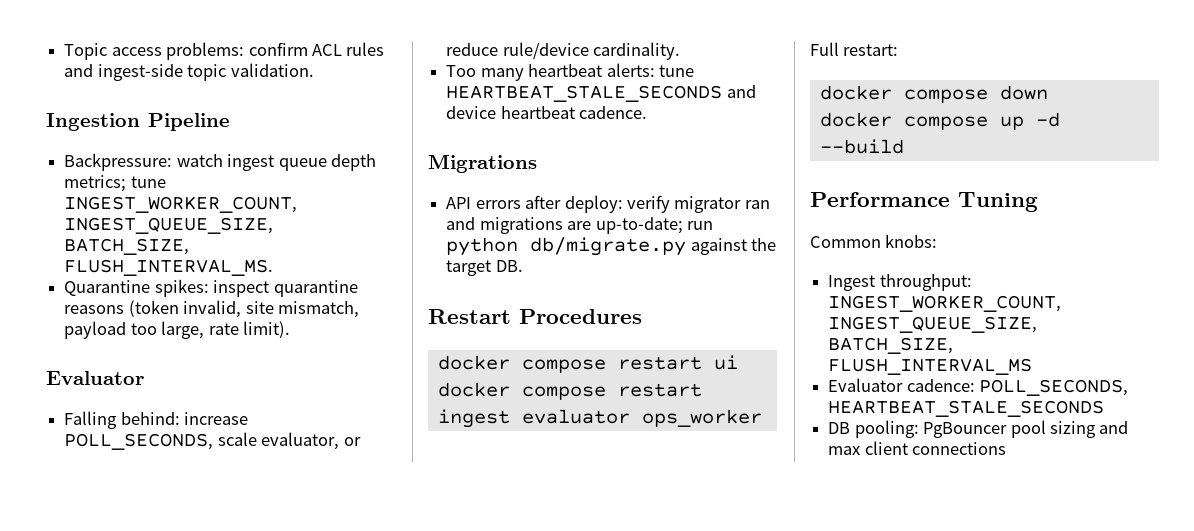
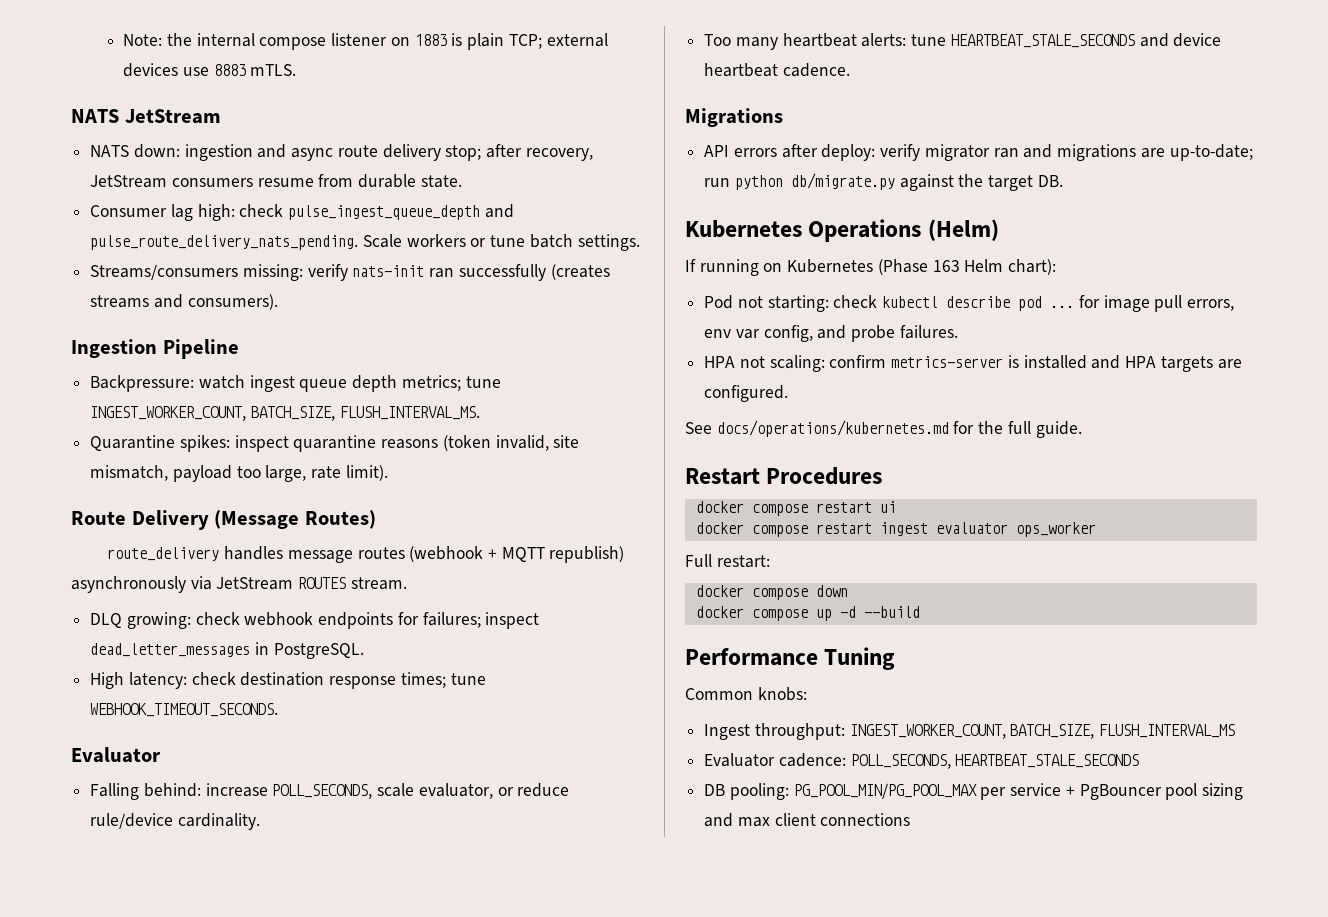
- Topic access problems: confirm ACL rules and ingest-side topic validation.
+ Note: the internal compose listener on 1883 is plain TCP; external devices use 8883 mTLS.
+ NATS JetStream
+ NATS down: ingestion and async route delivery stop; after recovery, JetStream consumers resume from durable state.
+ Consumer lag high: check pulse_ingest_queue_depth and pulse_route_delivery_nats_pending. Scale workers or tune batch settings.
+ Streams/consumers missing: verify nats-init ran successfully (creates streams and consumers).
- Backpressure: watch ingest queue depth metrics; tune INGEST_WORKER_COUNT, INGEST_QUEUE_SIZE, BATCH_SIZE, FLUSH_INTERVAL_MS.
+ Backpressure: watch ingest queue depth metrics; tune INGEST_WORKER_COUNT, BATCH_SIZE, FLUSH_INTERVAL_MS.
+ Route Delivery (Message Routes)
+ route_delivery handles message routes (webhook + MQTT republish) asynchronously via JetStream ROUTES stream.
+ DLQ growing: check webhook endpoints for failures; inspect dead_letter_messages in PostgreSQL.
+ High latency: check destination response times; tune WEBHOOK_TIMEOUT_SECONDS.
+ Kubernetes Operations (Helm)
+ If running on Kubernetes (Phase 163 Helm chart):
+ Pod not starting: check kubectl describe pod ... for image pull errors, env var config, and probe failures.
+ HPA not scaling: confirm metrics-server is installed and HPA targets are configured.
+ See docs/operations/kubernetes.md for the full guide.
- Ingest throughput: INGEST_WORKER_COUNT, INGEST_QUEUE_SIZE, BATCH_SIZE, FLUSH_INTERVAL_MS
+ Ingest throughput: INGEST_WORKER_COUNT, BATCH_SIZE, FLUSH_INTERVAL_MS
- DB pooling: PgBouncer pool sizing and max client connections
+ DB pooling: PG_POOL_MIN/PG_POOL_MAX per service + PgBouncer pool sizing and max client connections

